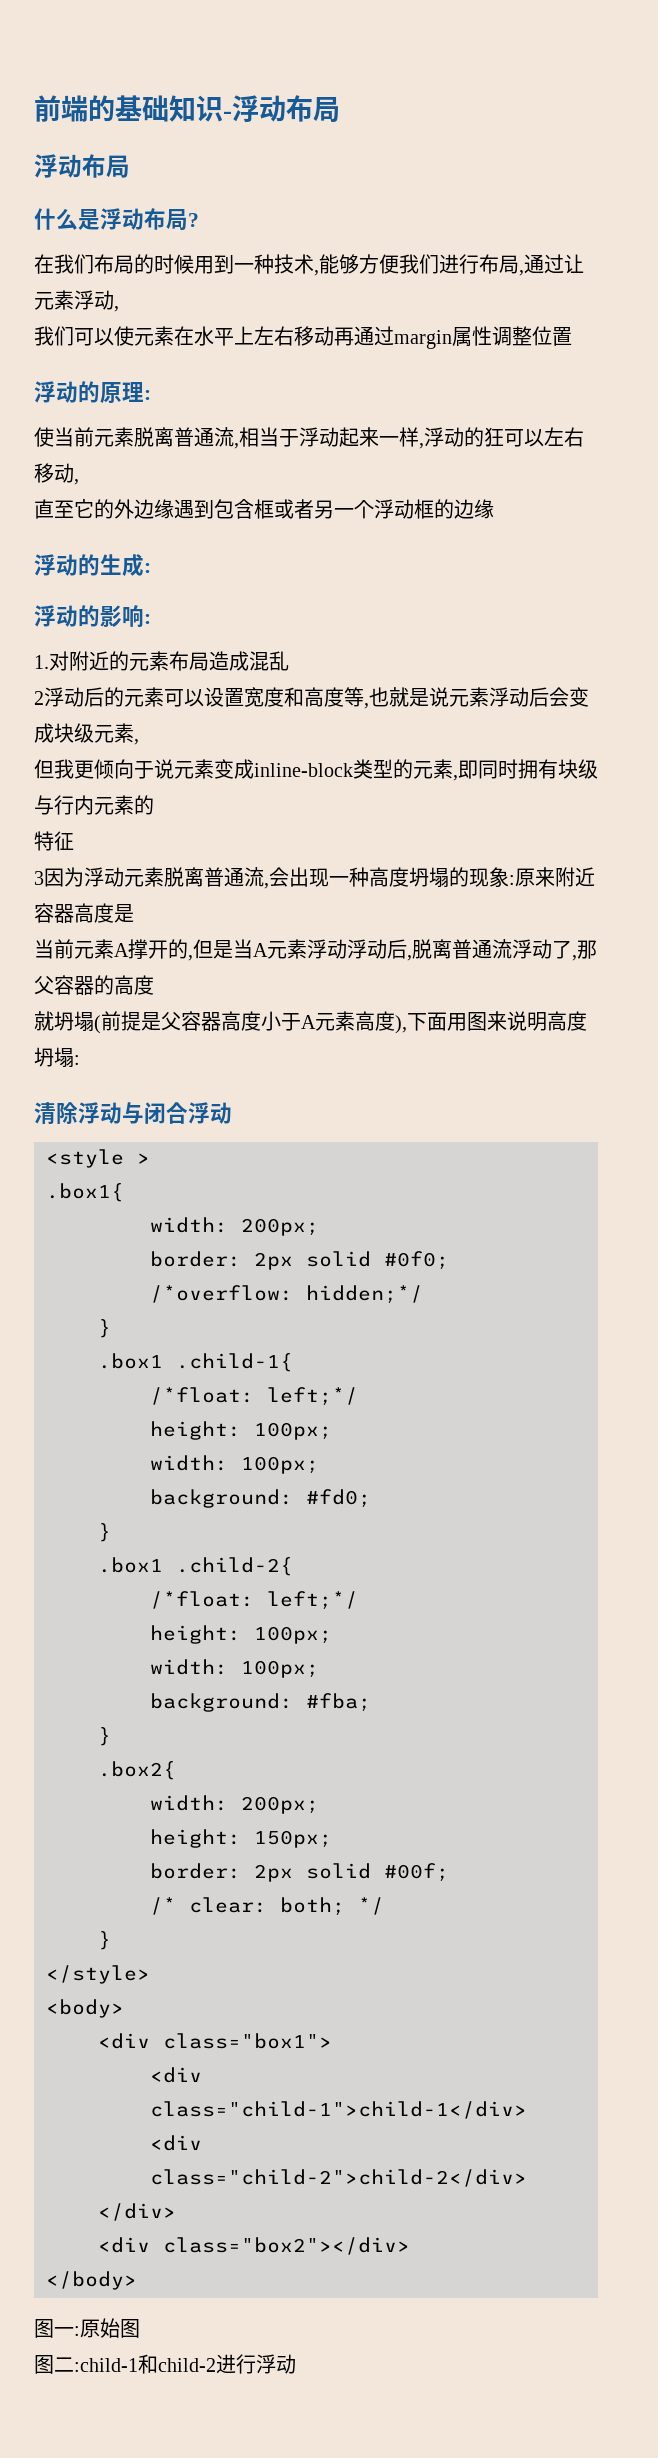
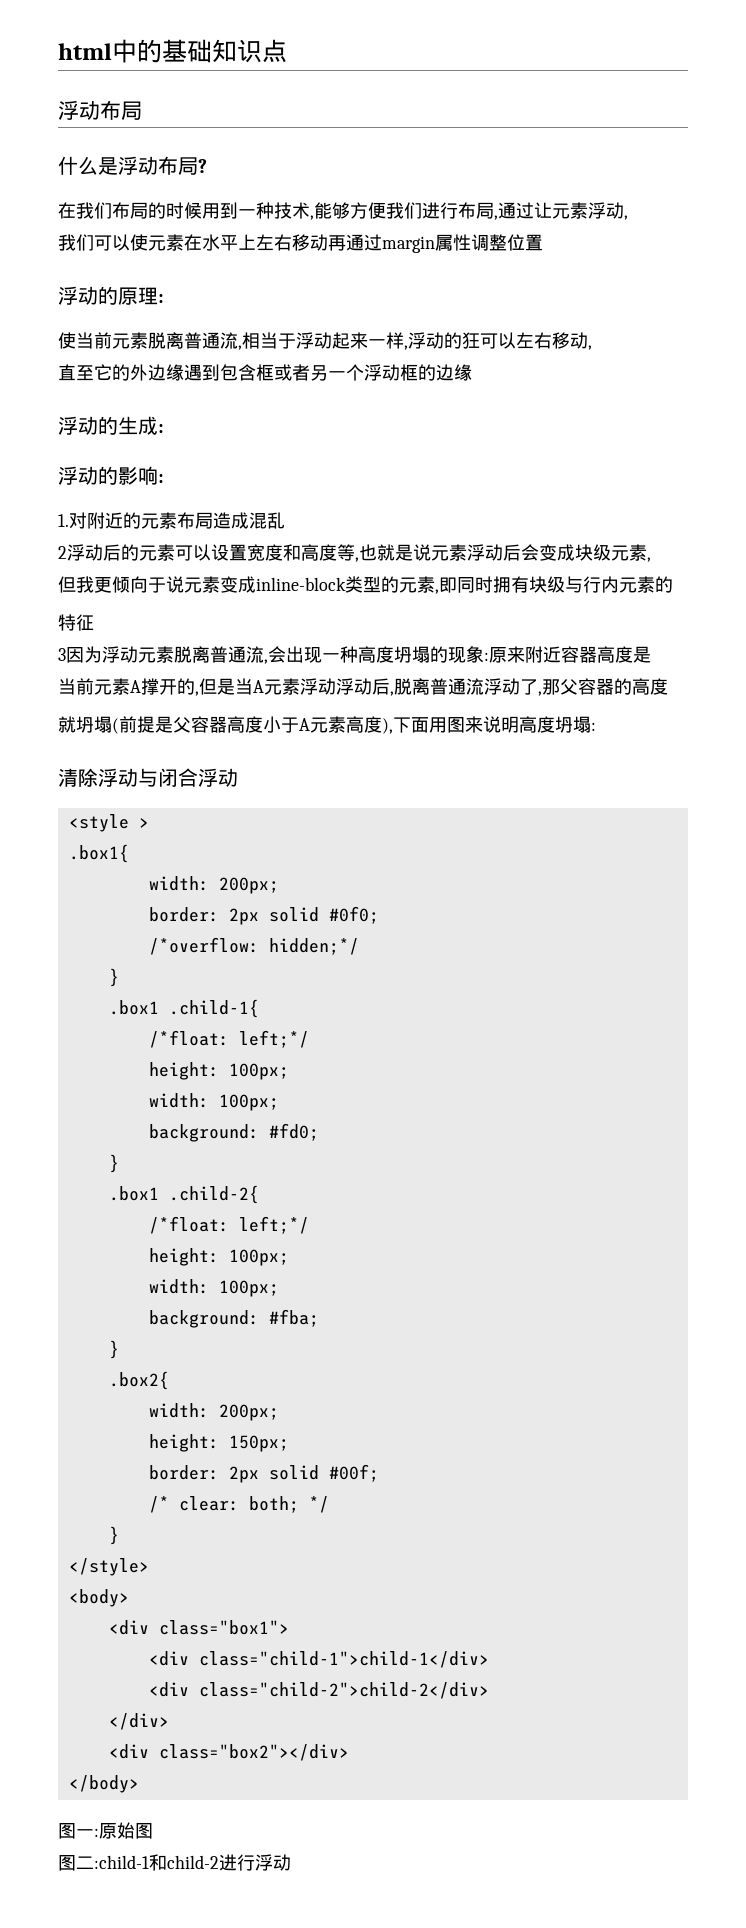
- 前端的基础知识-浮动布局
+ html中的基础知识点

